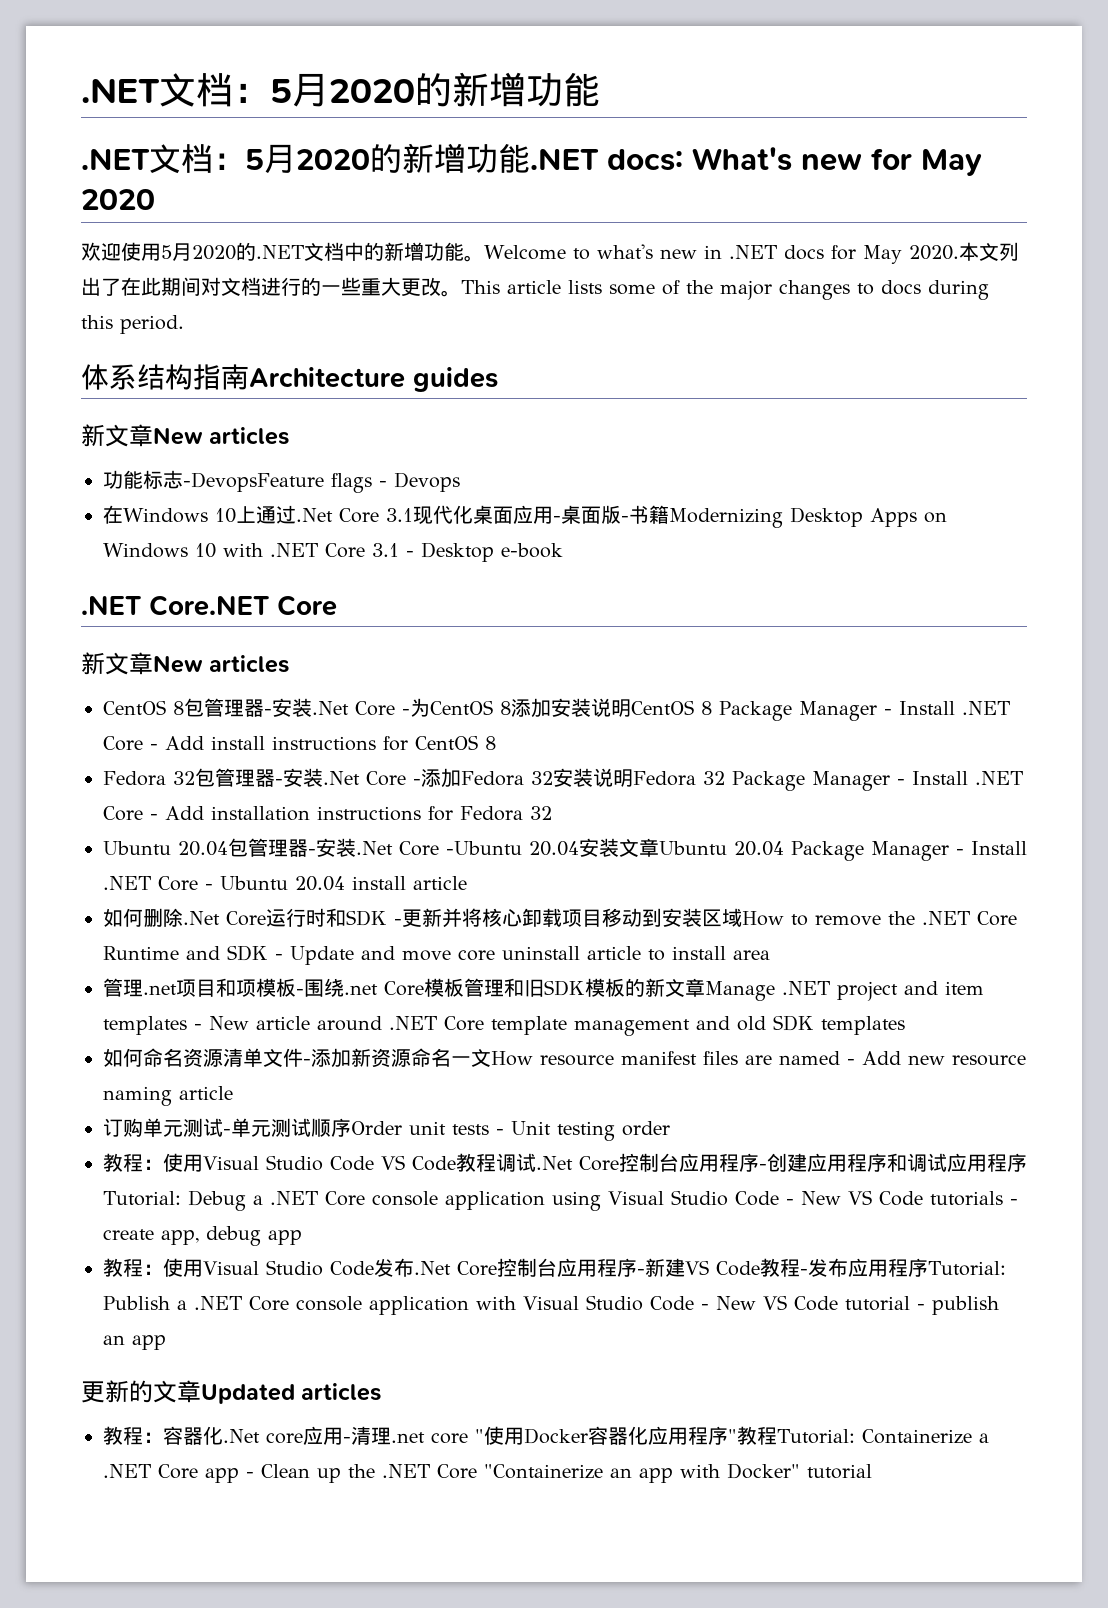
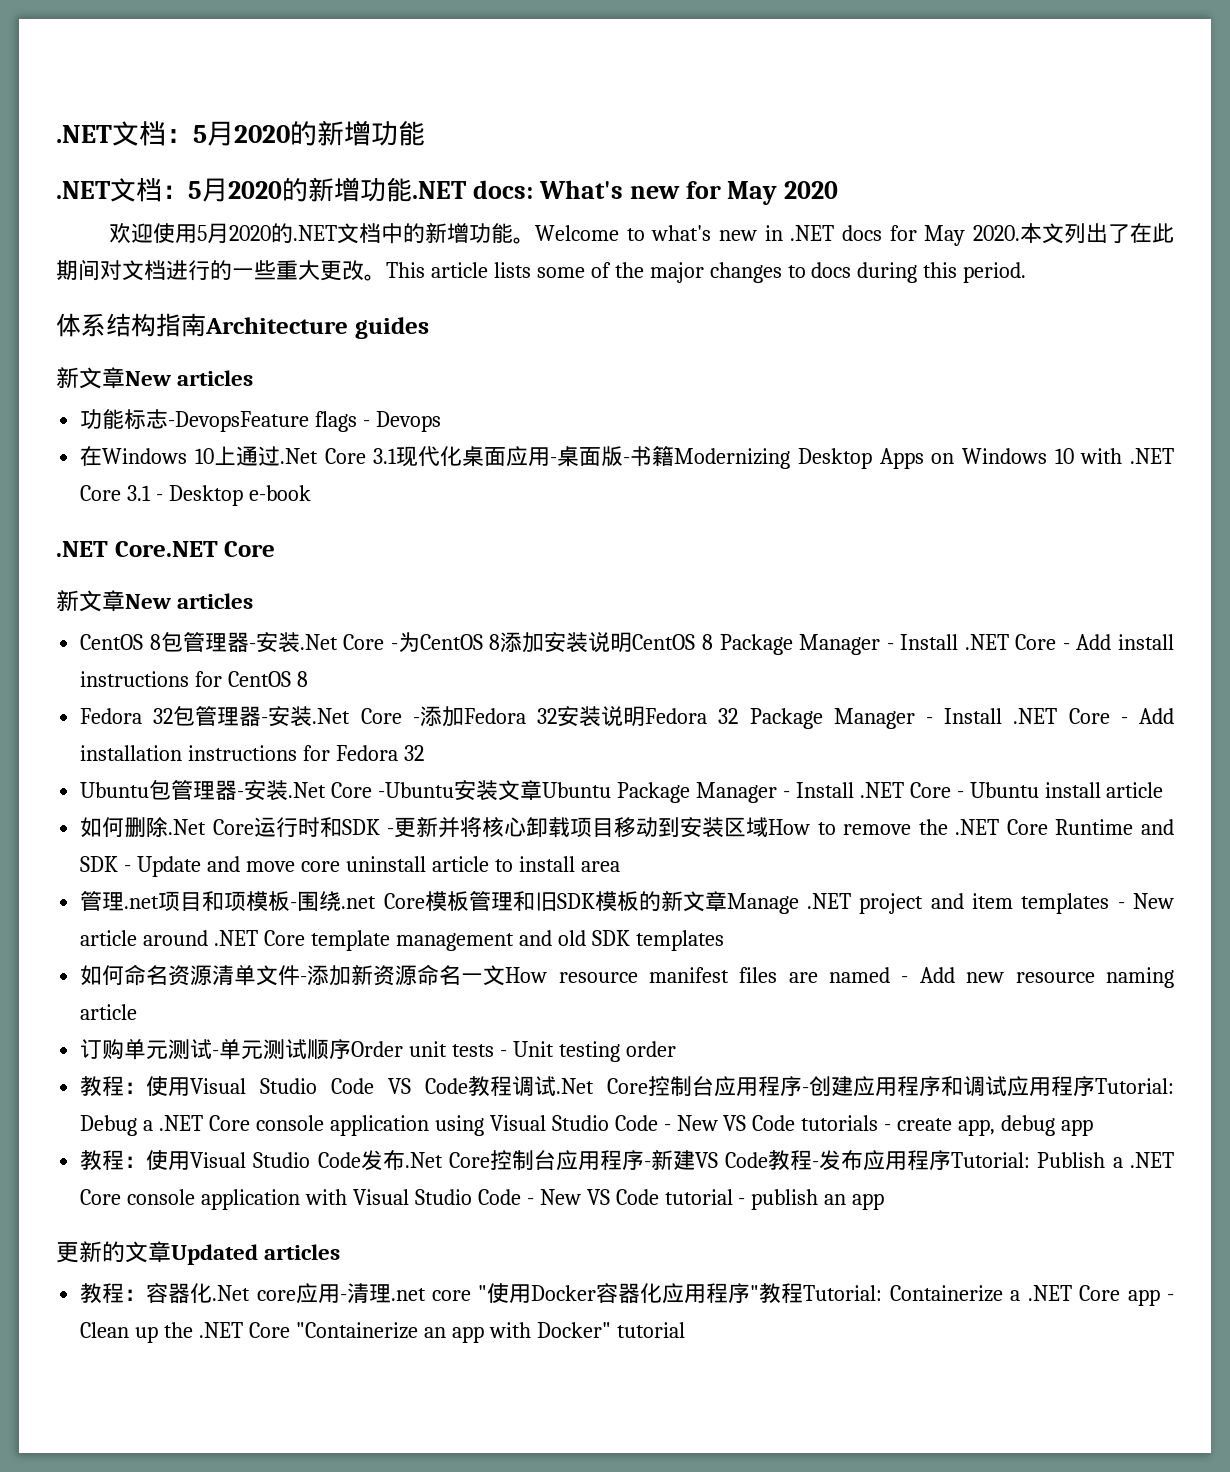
- Ubuntu 20.04包管理器-安装.Net Core -Ubuntu 20.04安装文章Ubuntu 20.04 Package Manager - Install .NET Core - Ubuntu 20.04 install article
+ Ubuntu包管理器-安装.Net Core -Ubuntu安装文章Ubuntu Package Manager - Install .NET Core - Ubuntu install article

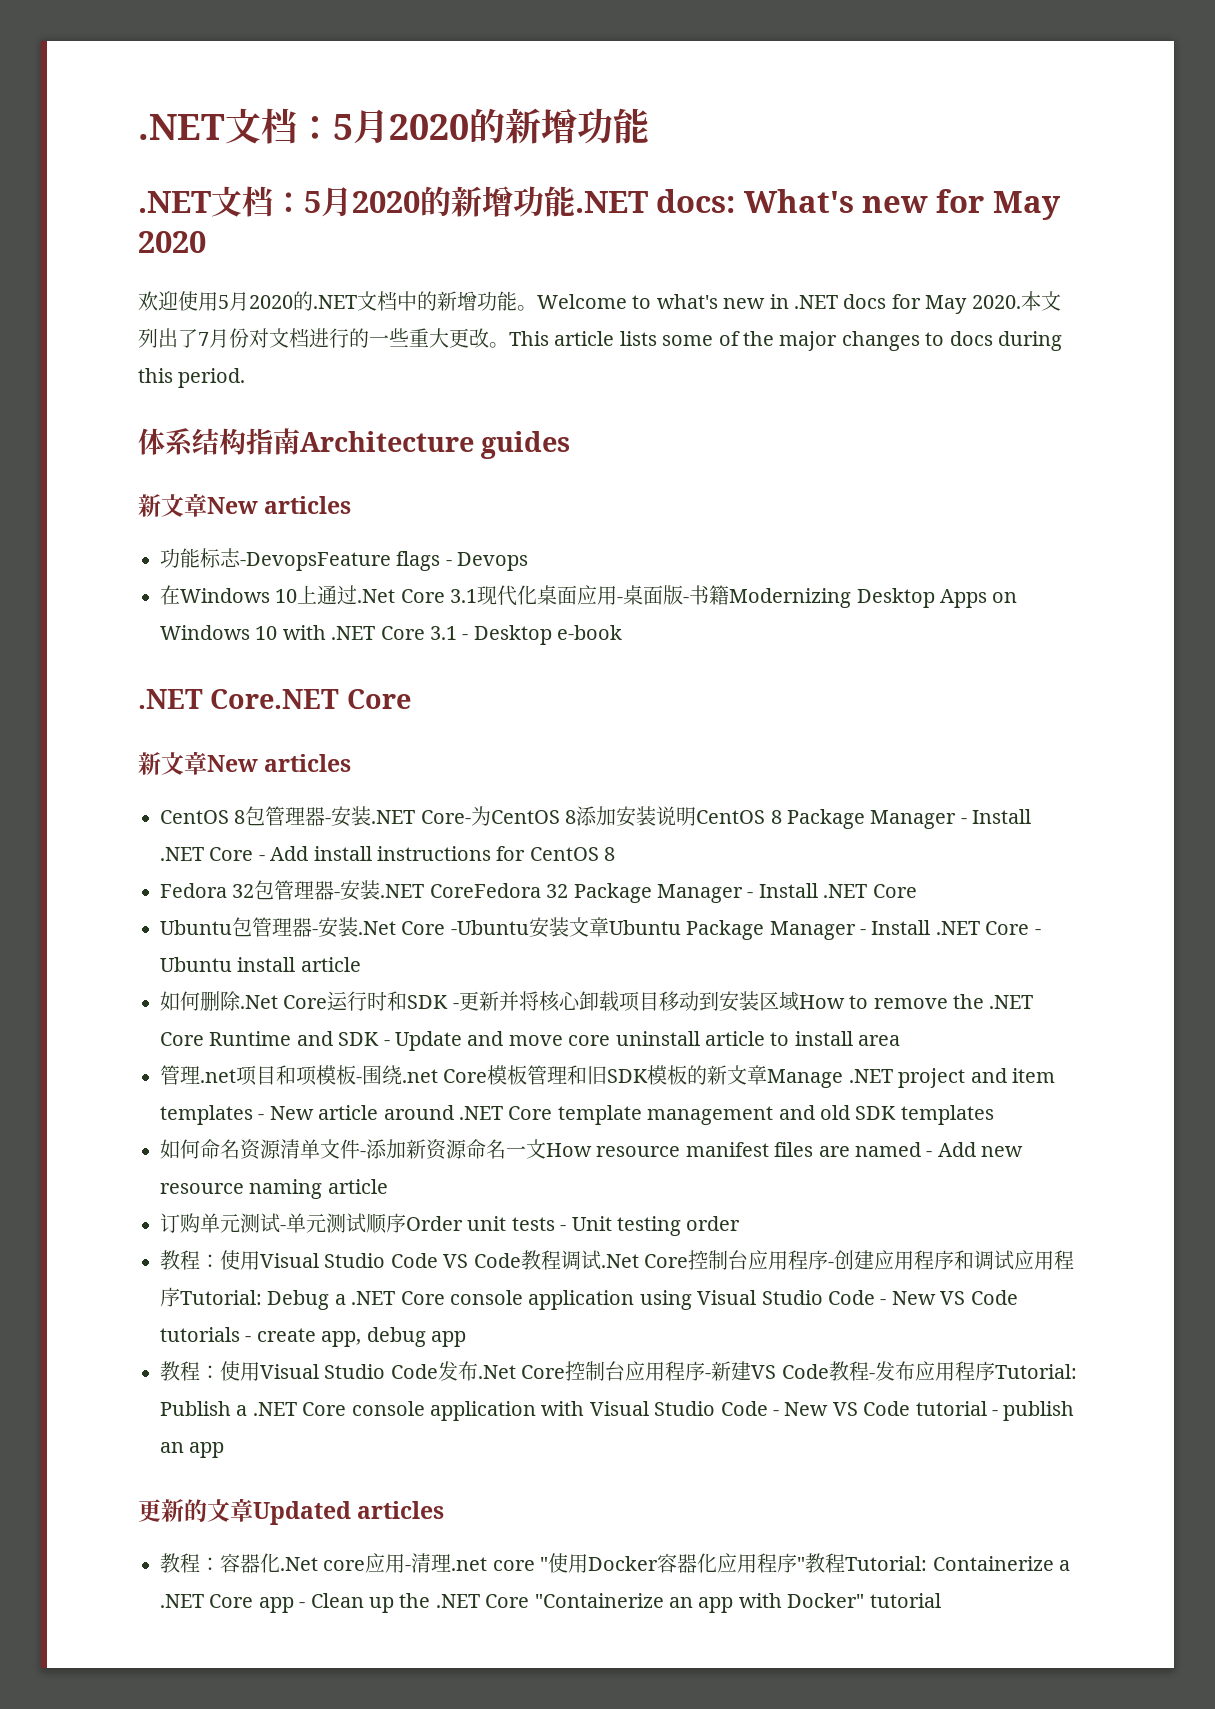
- 本文列出了在此期间对文档进行的一些重大更改。
+ 本文列出了7月份对文档进行的一些重大更改。
- CentOS 8包管理器-安装.Net Core -为CentOS 8添加安装说明CentOS 8 Package Manager - Install .NET Core - Add install instructions for CentOS 8
+ CentOS 8包管理器-安装.NET Core-为CentOS 8添加安装说明CentOS 8 Package Manager - Install .NET Core - Add install instructions for CentOS 8
- Fedora 32包管理器-安装.Net Core -添加Fedora 32安装说明Fedora 32 Package Manager - Install .NET Core - Add installation instructions for Fedora 32
+ Fedora 32包管理器-安装.NET CoreFedora 32 Package Manager - Install .NET Core

